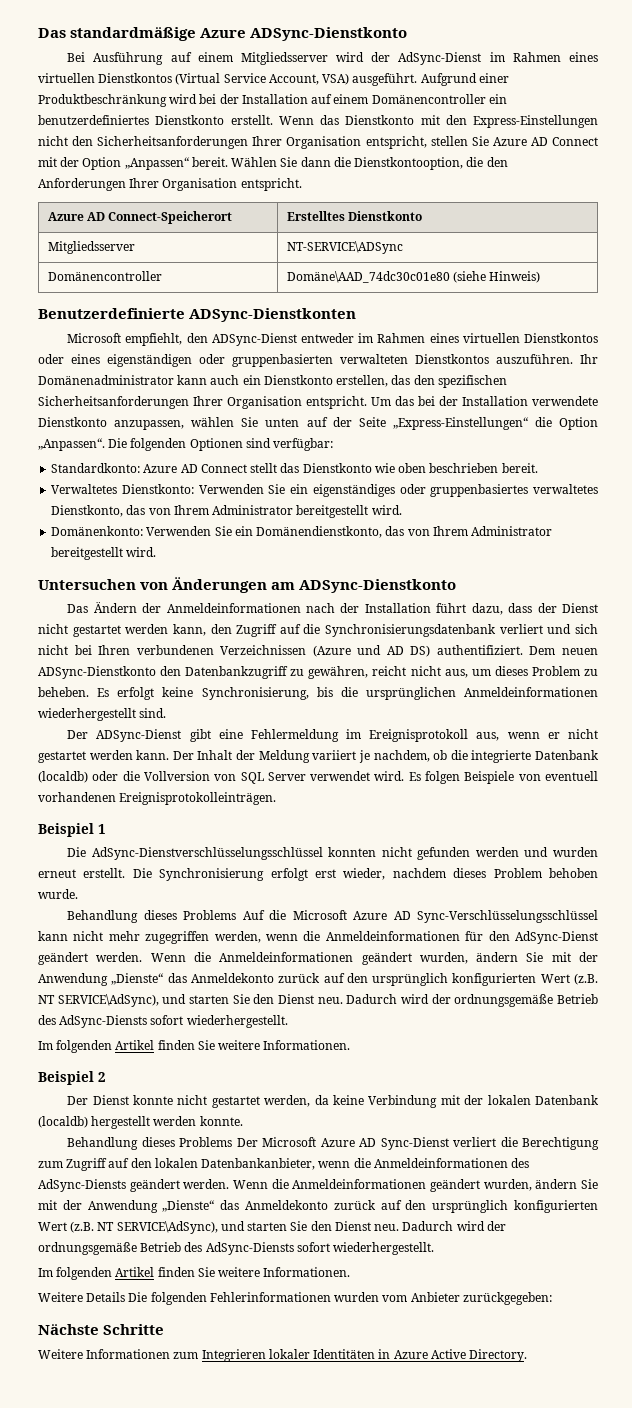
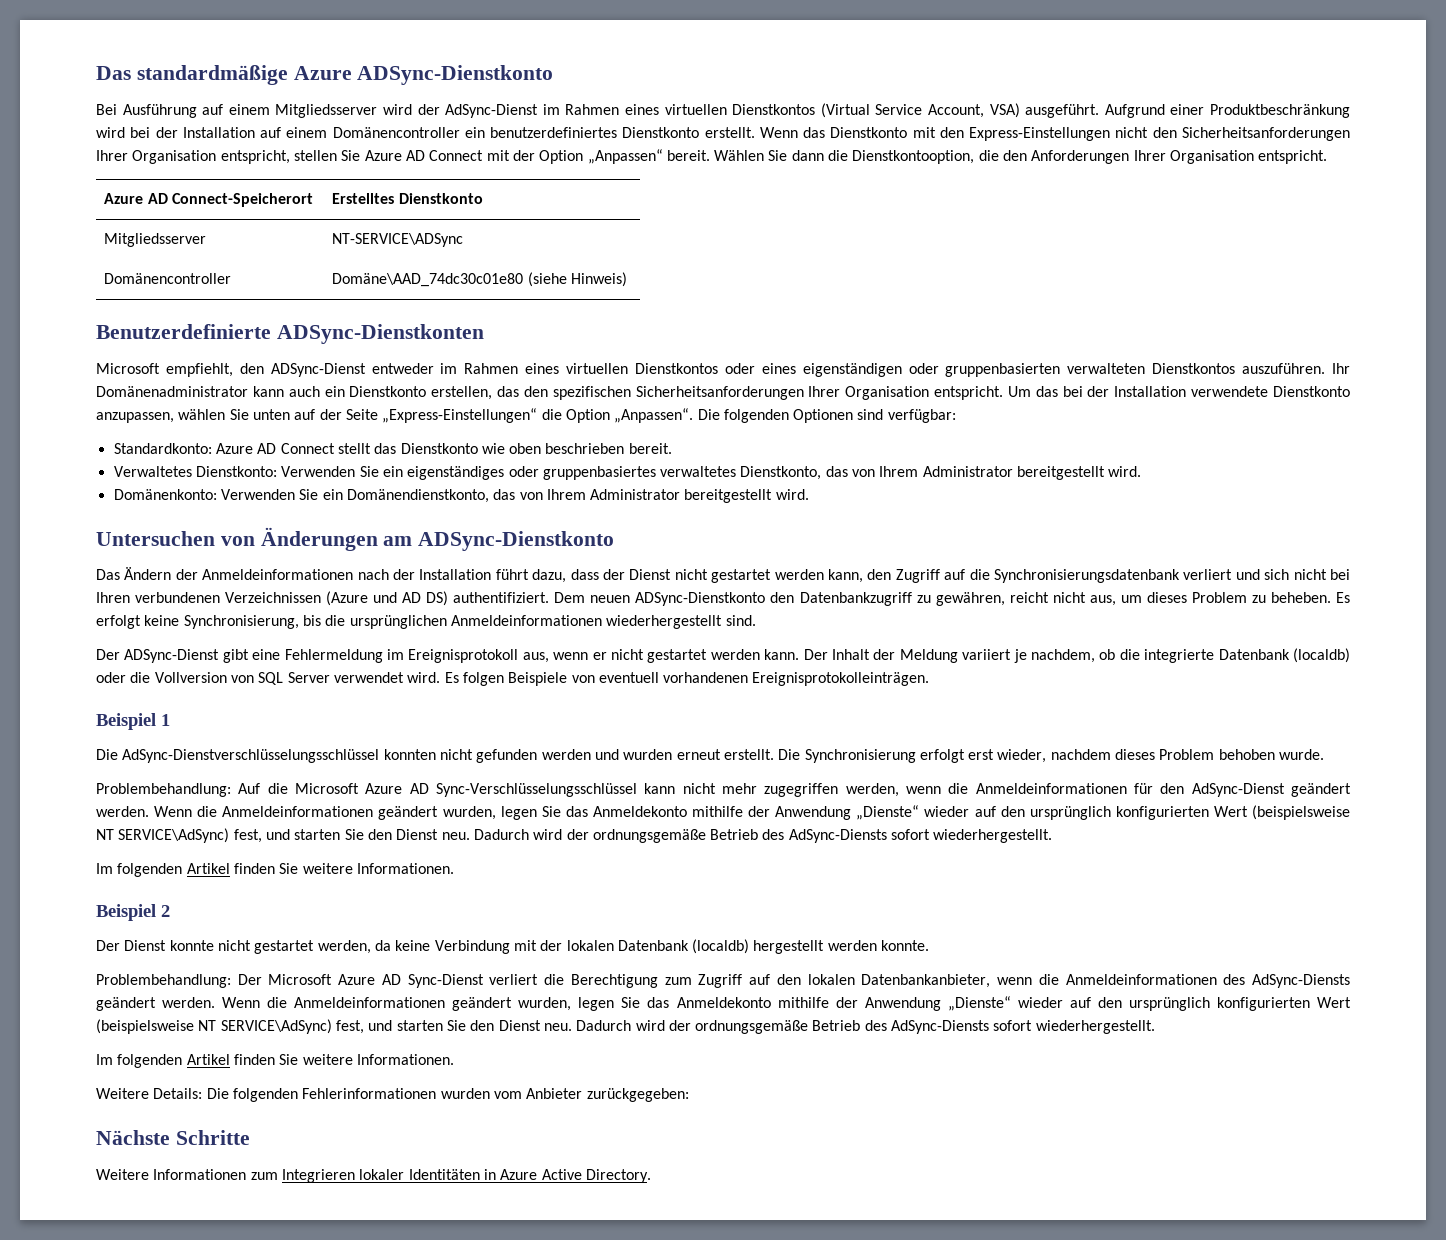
- Behandlung dieses Problems Auf die Microsoft Azure AD Sync-Verschlüsselungsschlüssel kann nicht mehr zugegriffen werden, wenn die Anmeldeinformationen für den AdSync-Dienst geändert werden. Wenn die Anmeldeinformationen geändert wurden, ändern Sie mit der Anwendung „Dienste“ das Anmeldekonto zurück auf den ursprünglich konfigurierten Wert (z.B. NT SERVICE\AdSync), und starten Sie den Dienst neu.
+ Problembehandlung: Auf die Microsoft Azure AD Sync-Verschlüsselungsschlüssel kann nicht mehr zugegriffen werden, wenn die Anmeldeinformationen für den AdSync-Dienst geändert werden. Wenn die Anmeldeinformationen geändert wurden, legen Sie das Anmeldekonto mithilfe der Anwendung „Dienste“ wieder auf den ursprünglich konfigurierten Wert (beispielsweise NT SERVICE\AdSync) fest, und starten Sie den Dienst neu.
- Behandlung dieses Problems Der Microsoft Azure AD Sync-Dienst verliert die Berechtigung zum Zugriff auf den lokalen Datenbankanbieter, wenn die Anmeldeinformationen des AdSync-Diensts geändert werden. Wenn die Anmeldeinformationen geändert wurden, ändern Sie mit der Anwendung „Dienste“ das Anmeldekonto zurück auf den ursprünglich konfigurierten Wert (z.B. NT SERVICE\AdSync), und starten Sie den Dienst neu.
+ Problembehandlung: Der Microsoft Azure AD Sync-Dienst verliert die Berechtigung zum Zugriff auf den lokalen Datenbankanbieter, wenn die Anmeldeinformationen des AdSync-Diensts geändert werden. Wenn die Anmeldeinformationen geändert wurden, legen Sie das Anmeldekonto mithilfe der Anwendung „Dienste“ wieder auf den ursprünglich konfigurierten Wert (beispielsweise NT SERVICE\AdSync) fest, und starten Sie den Dienst neu.
- Weitere Details Die folgenden Fehlerinformationen wurden vom Anbieter zurückgegeben:
+ Weitere Details: Die folgenden Fehlerinformationen wurden vom Anbieter zurückgegeben:

